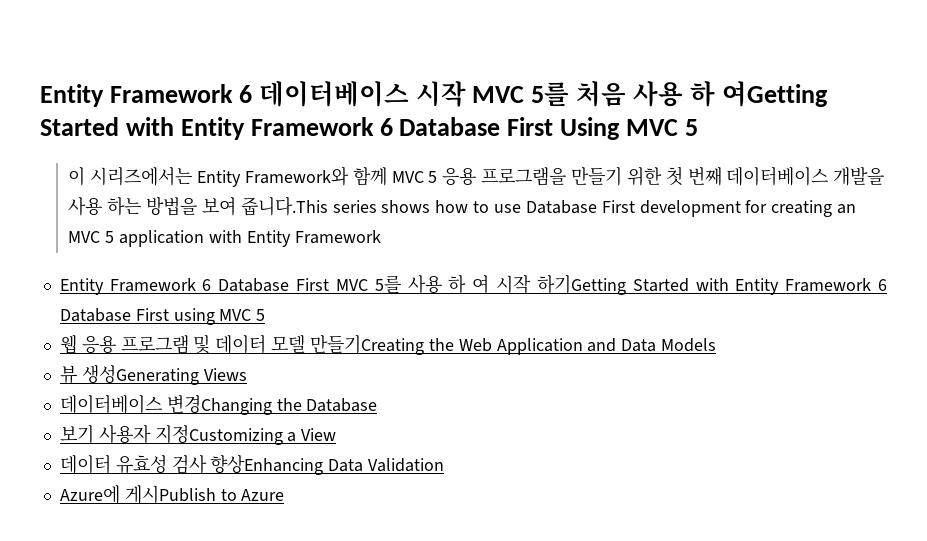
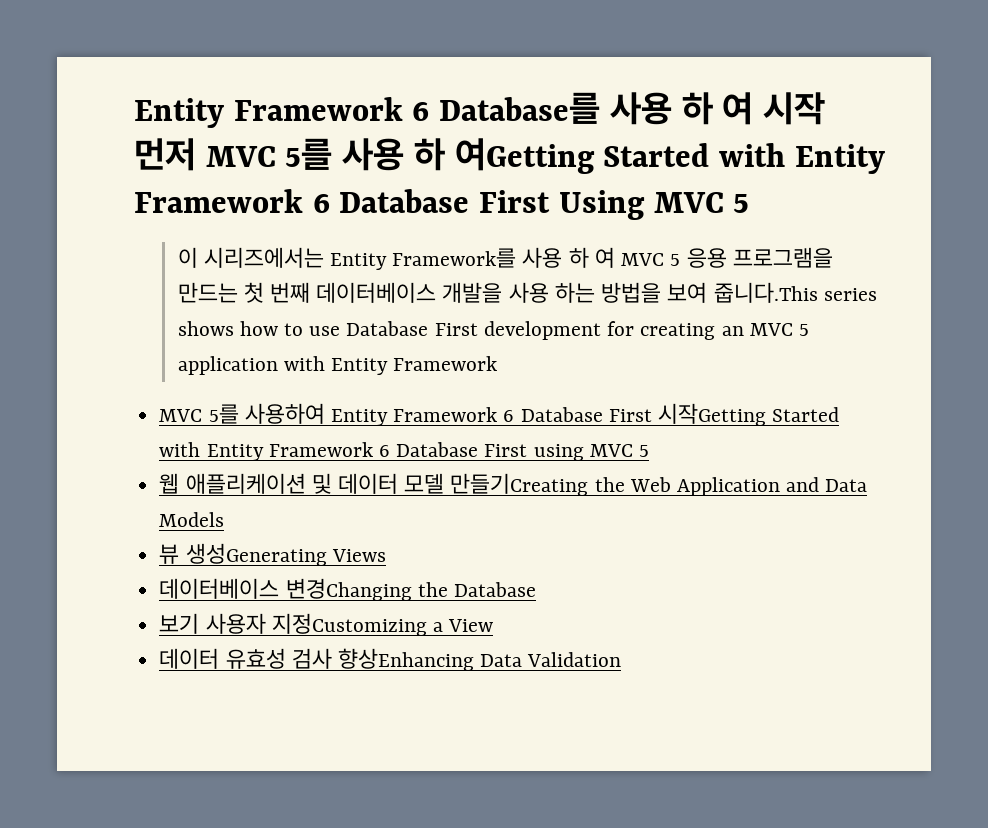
- Entity Framework 6 데이터베이스 시작 MVC 5를 처음 사용 하 여Getting Started with Entity Framework 6 Database First Using MVC 5
+ Entity Framework 6 Database를 사용 하 여 시작 먼저 MVC 5를 사용 하 여Getting Started with Entity Framework 6 Database First Using MVC 5
- 이 시리즈에서는 Entity Framework와 함께 MVC 5 응용 프로그램을 만들기 위한 첫 번째 데이터베이스 개발을 사용 하는 방법을 보여 줍니다.This series shows how to use Database First development for creating an MVC 5 application with Entity Framework
+ 이 시리즈에서는 Entity Framework를 사용 하 여 MVC 5 응용 프로그램을 만드는 첫 번째 데이터베이스 개발을 사용 하는 방법을 보여 줍니다.This series shows how to use Database First development for creating an MVC 5 application with Entity Framework
- Entity Framework 6 Database First MVC 5를 사용 하 여 시작 하기Getting Started with Entity Framework 6 Database First using MVC 5
+ MVC 5를 사용하여 Entity Framework 6 Database First 시작Getting Started with Entity Framework 6 Database First using MVC 5
- 웹 응용 프로그램 및 데이터 모델 만들기Creating the Web Application and Data Models
+ 웹 애플리케이션 및 데이터 모델 만들기Creating the Web Application and Data Models
- Azure에 게시Publish to Azure

